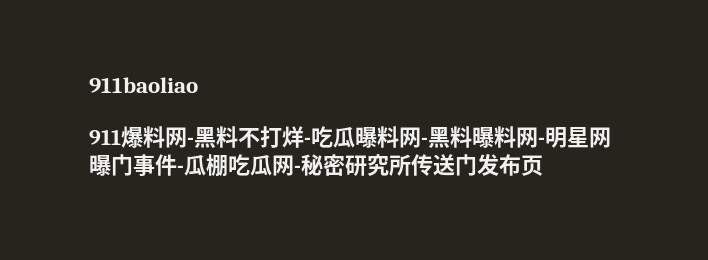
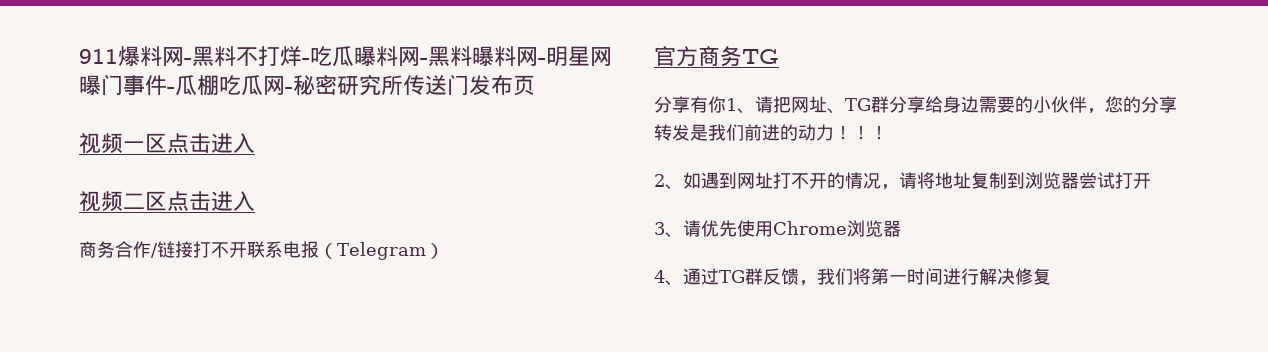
- 911baoliao
+ 视频一区点击进入
+ 视频二区点击进入
+ 商务合作/链接打不开联系电报（Telegram）
+ 官方商务TG
+ 分享有你1、请把网址、TG群分享给身边需要的小伙伴，您的分享转发是我们前进的动力！！！
+ 2、如遇到网址打不开的情况，请将地址复制到浏览器尝试打开
+ 3、请优先使用Chrome浏览器
+ 4、通过TG群反馈，我们将第一时间进行解决修复

